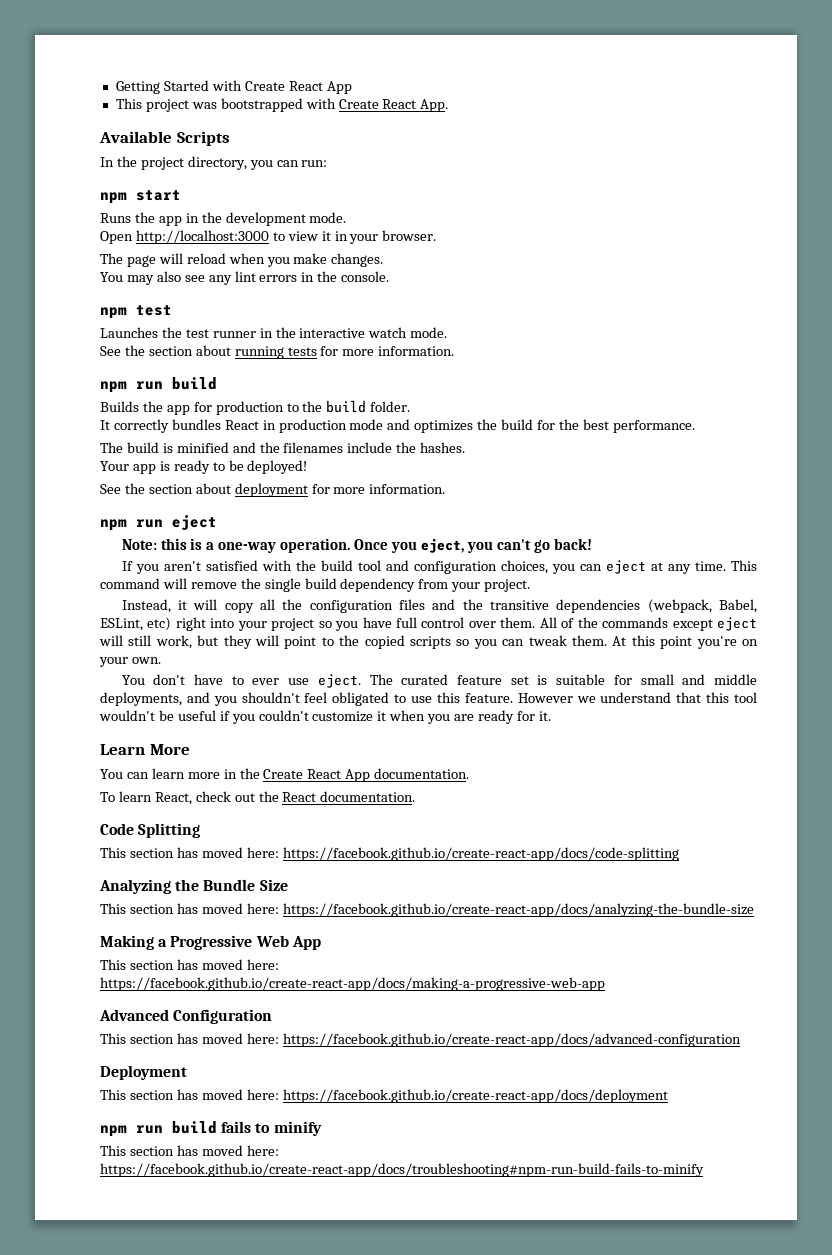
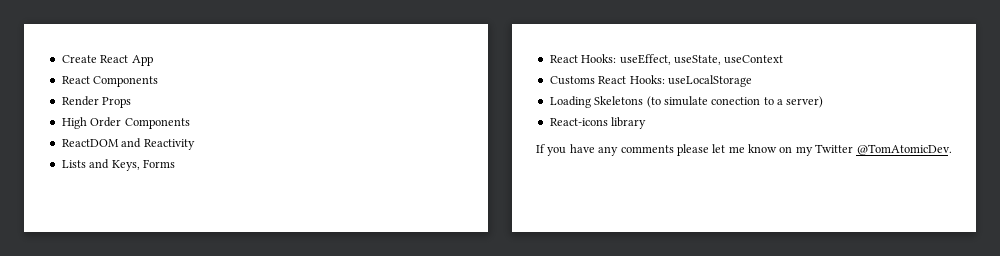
- Getting Started with Create React App
+ Create React App
- This project was bootstrapped with Create React App.
- Available Scripts
- In the project directory, you can run:
- npm start
- Runs the app in the development mode.
- Open http://localhost:3000 to view it in your browser.
- The page will reload when you make changes.
- You may also see any lint errors in the console.
- npm test
- Launches the test runner in the interactive watch mode.
- See the section about running tests for more information.
- npm run build
- Builds the app for production to the build folder.
- It correctly bundles React in production mode and optimizes the build for the best performance.
- The build is minified and the filenames include the hashes.
- Your app is ready to be deployed!
- See the section about deployment for more information.
- npm run eject
- Note: this is a one-way operation. Once you eject, you can't go back!
- If you aren't satisfied with the build tool and configuration choices, you can eject at any time. This command will remove the single build dependency from your project.
- Instead, it will copy all the configuration files and the transitive dependencies (webpack, Babel, ESLint, etc) right into your project so you have full control over them. All of the commands except eject will still work, but they will point to the copied scripts so you can tweak them. At this point you're on your own.
- You don't have to ever use eject. The curated feature set is suitable for small and middle deployments, and you shouldn't feel obligated to use this feature. However we understand that this tool wouldn't be useful if you couldn't customize it when you are ready for it.
- Learn More
- You can learn more in the Create React App documentation.
- To learn React, check out the React documentation.
- Code Splitting
- This section has moved here: https://facebook.github.io/create-react-app/docs/code-splitting
- Analyzing the Bundle Size
- This section has moved here: https://facebook.github.io/create-react-app/docs/analyzing-the-bundle-size
- Making a Progressive Web App
- This section has moved here: https://facebook.github.io/create-react-app/docs/making-a-progressive-web-app
- Advanced Configuration
- This section has moved here: https://facebook.github.io/create-react-app/docs/advanced-configuration
- Deployment
- This section has moved here: https://facebook.github.io/create-react-app/docs/deployment
- npm run build fails to minify
- This section has moved here: https://facebook.github.io/create-react-app/docs/troubleshooting#npm-run-build-fails-to-minify
+ React Components
+ Render Props
+ High Order Components
+ ReactDOM and Reactivity
+ Lists and Keys, Forms
+ React Hooks: useEffect, useState, useContext
+ Customs React Hooks: useLocalStorage
+ Loading Skeletons (to simulate conection to a server)
+ React-icons library
+ If you have any comments please let me know on my Twitter @TomAtomicDev.

